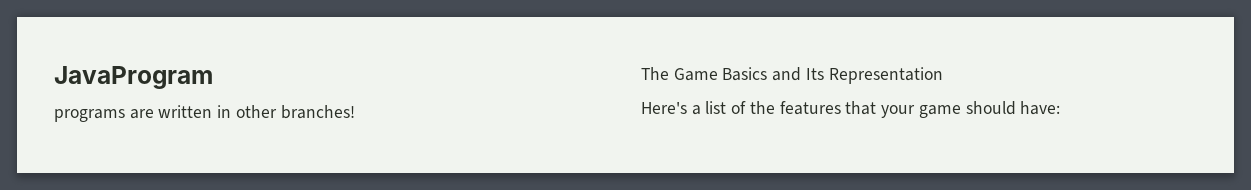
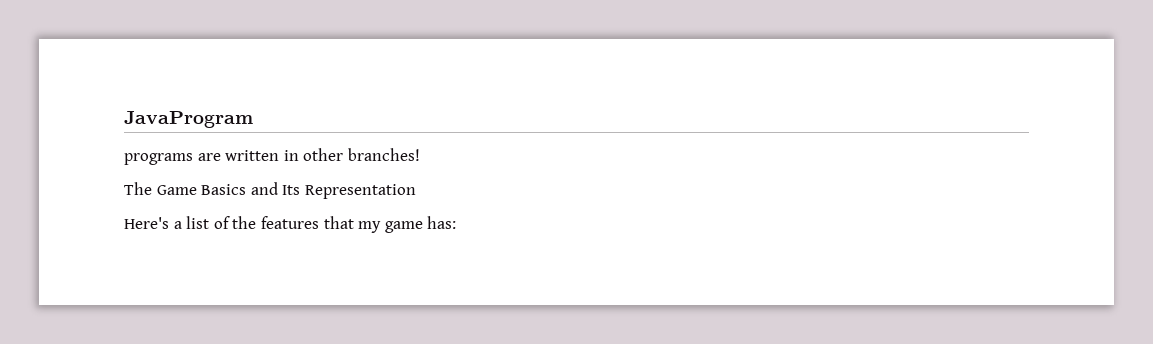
- Here's a list of the features that your game should have:
+ Here's a list of the features that my game has:

